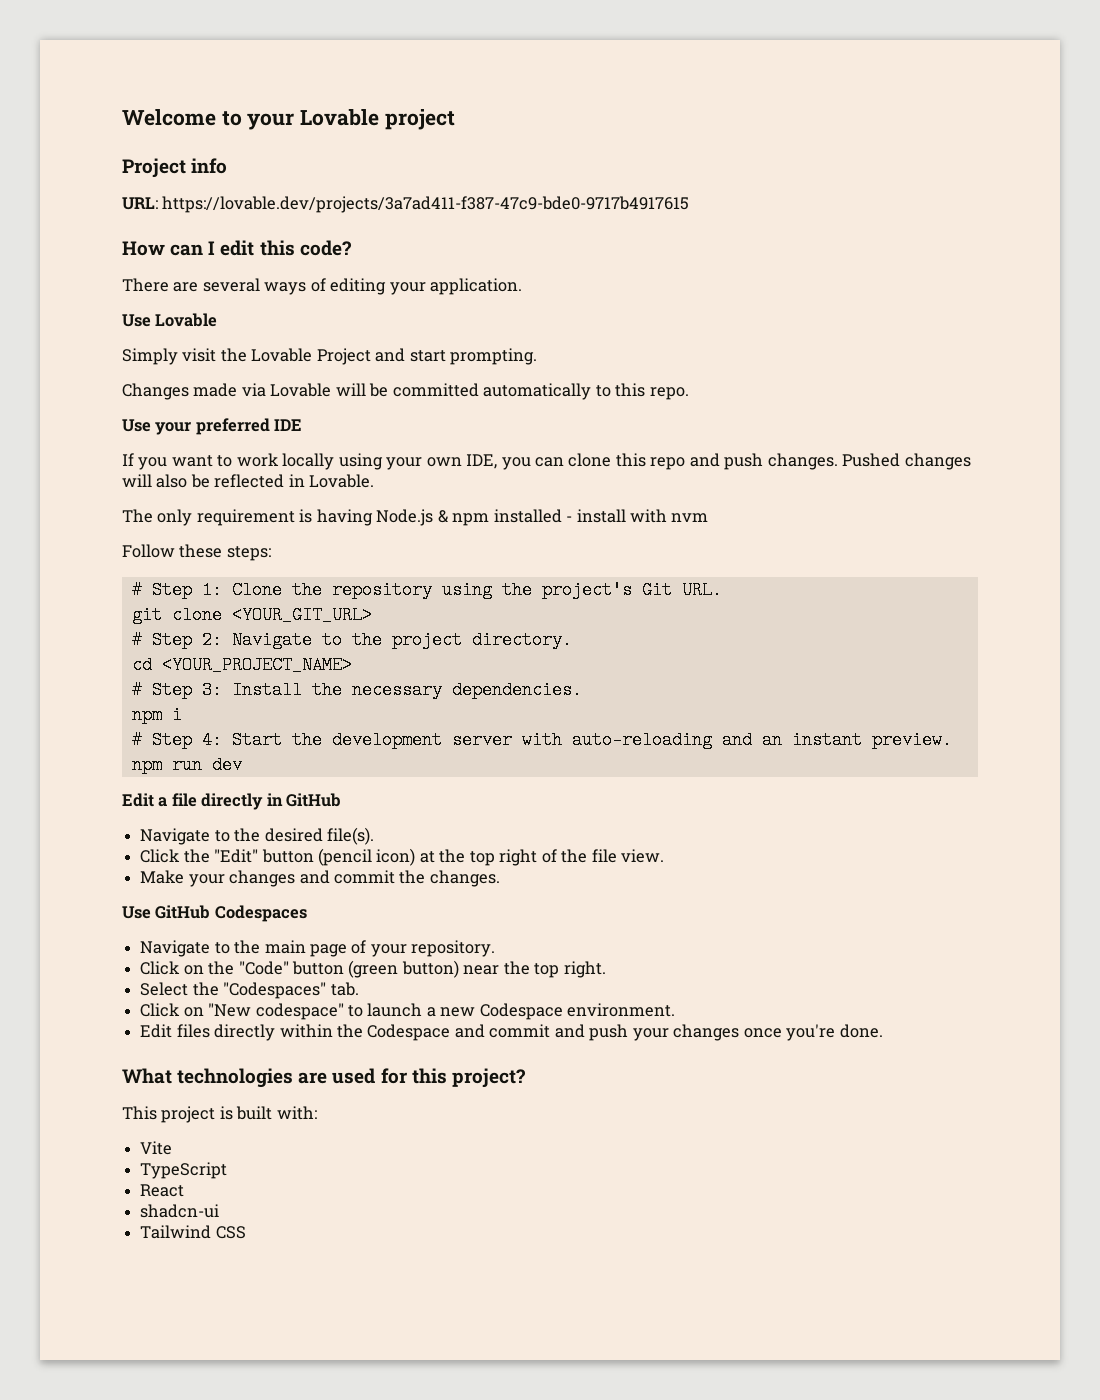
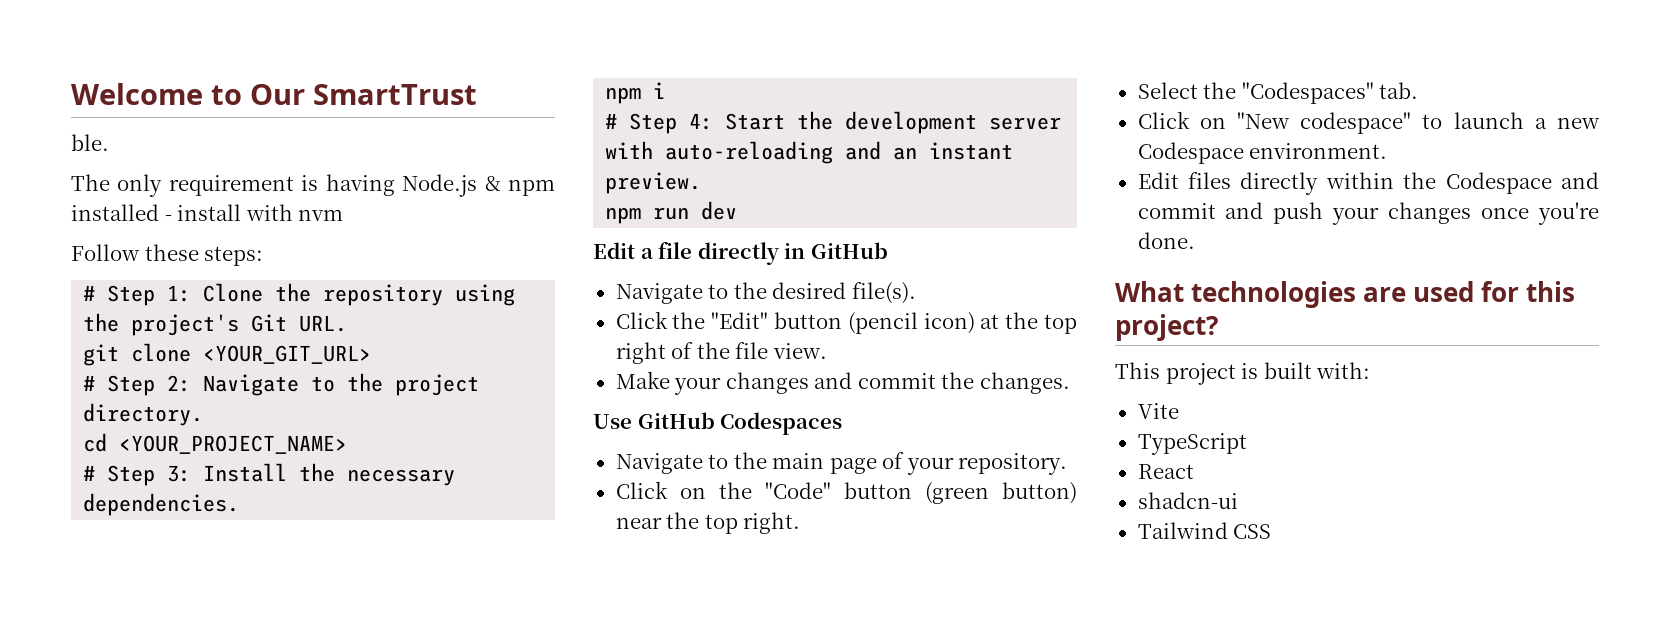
- Welcome to your Lovable project
- Project info
- URL: https://lovable.dev/projects/3a7ad411-f387-47c9-bde0-9717b4917615
- How can I edit this code?
- There are several ways of editing your application.
- Use Lovable
- Simply visit the Lovable Project and start prompting.
- Changes made via Lovable will be committed automatically to this repo.
- Use your preferred IDE
- If you want to work locally using your own IDE, you can clone this repo and push changes. Pushed changes will also be reflected in Lovable.
+ Welcome to Our SmartTrust
+ ble.

